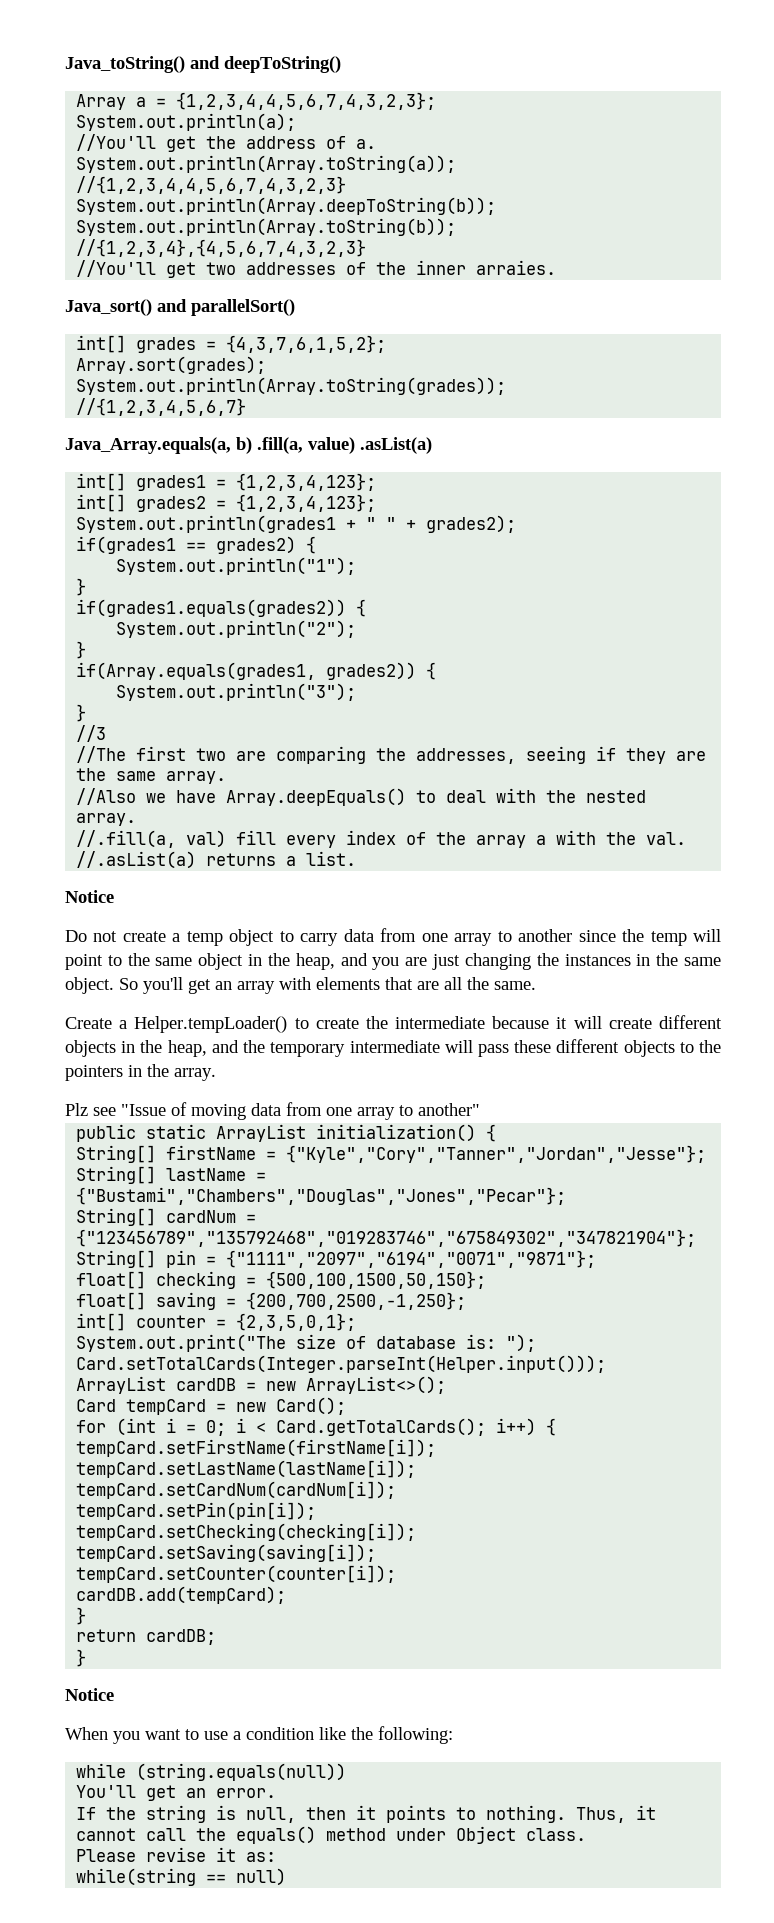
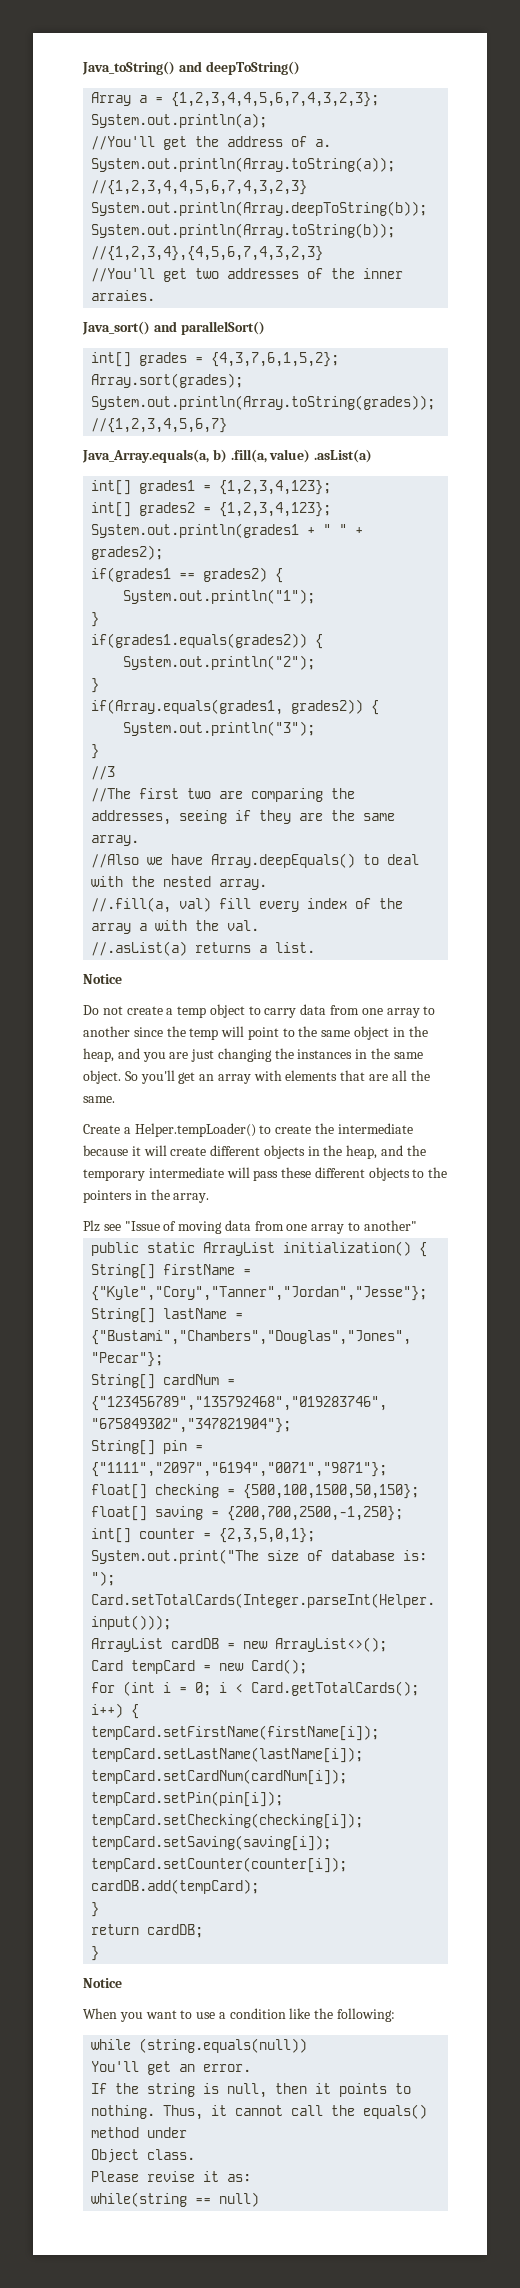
- Thus, it cannot call the equals() method under Object class.
+ Thus, it cannot call the equals() method under
+ Object class.

